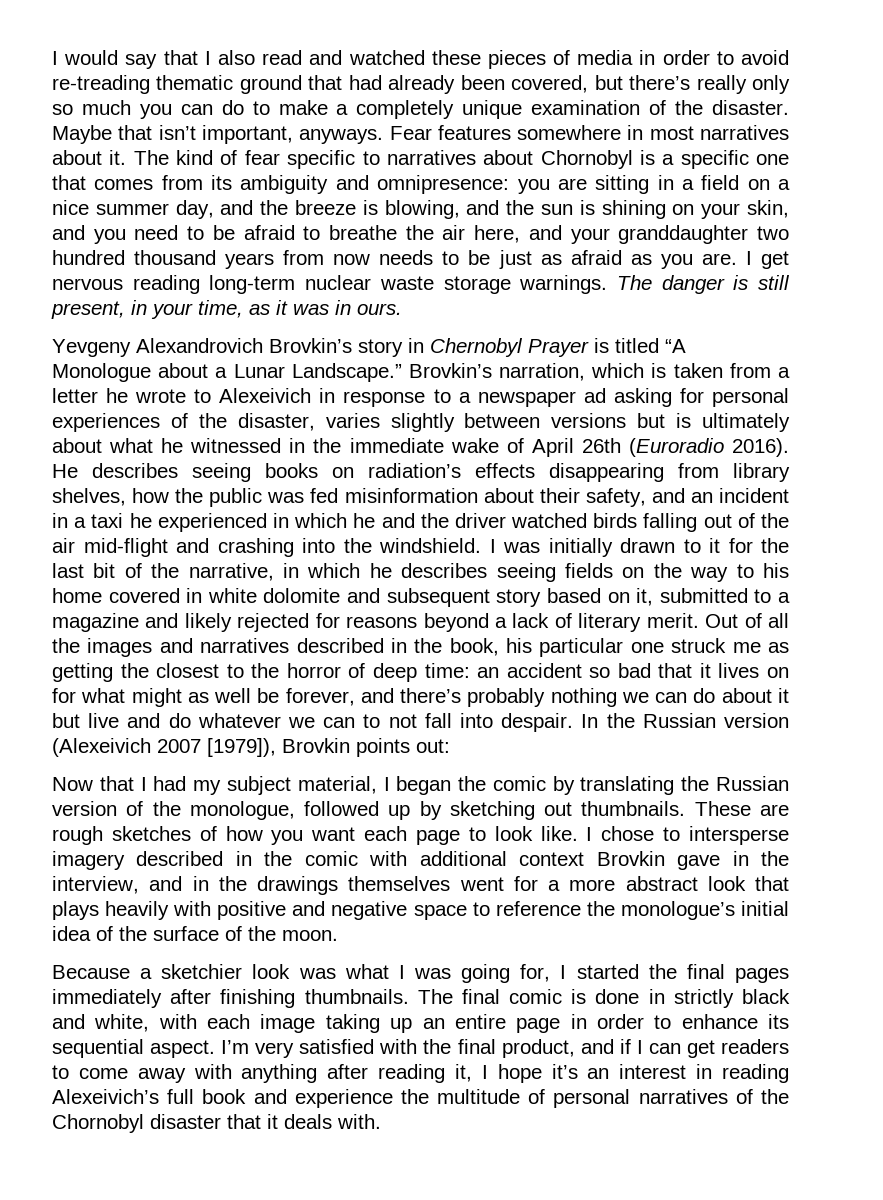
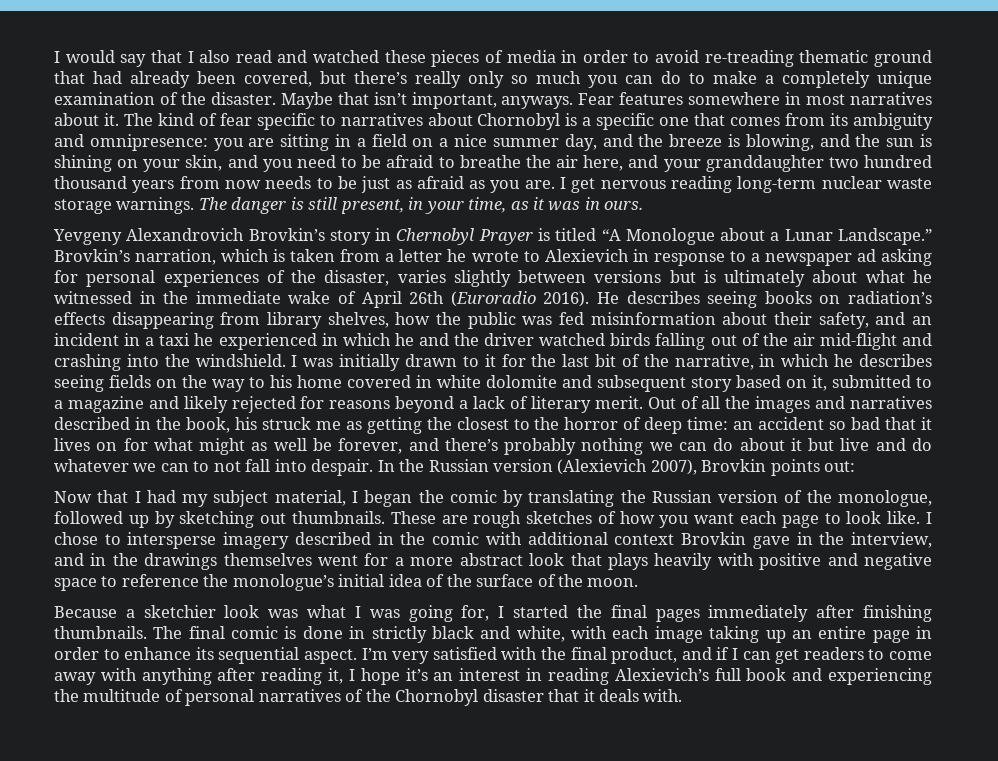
- Brovkin’s narration, which is taken from a letter he wrote to Alexeivich in response to a newspaper ad asking for personal experiences of the disaster, varies slightly between versions but is ultimately about what he witnessed in the immediate wake of April 26th (Euroradio 2016).
+ Brovkin’s narration, which is taken from a letter he wrote to Alexievich in response to a newspaper ad asking for personal experiences of the disaster, varies slightly between versions but is ultimately about what he witnessed in the immediate wake of April 26th (Euroradio 2016).
- Out of all the images and narratives described in the book, his particular one struck me as getting the closest to the horror of deep time: an accident so bad that it lives on for what might as well be forever, and there’s probably nothing we can do about it but live and do whatever we can to not fall into despair.
+ Out of all the images and narratives described in the book, his struck me as getting the closest to the horror of deep time: an accident so bad that it lives on for what might as well be forever, and there’s probably nothing we can do about it but live and do whatever we can to not fall into despair.
- In the Russian version (Alexeivich 2007 [1979]), Brovkin points out:
+ In the Russian version (Alexievich 2007), Brovkin points out:
- I’m very satisfied with the final product, and if I can get readers to come away with anything after reading it, I hope it’s an interest in reading Alexeivich’s full book and experience the multitude of personal narratives of the Chornobyl disaster that it deals with.
+ I’m very satisfied with the final product, and if I can get readers to come away with anything after reading it, I hope it’s an interest in reading Alexievich’s full book and experiencing the multitude of personal narratives of the Chornobyl disaster that it deals with.

